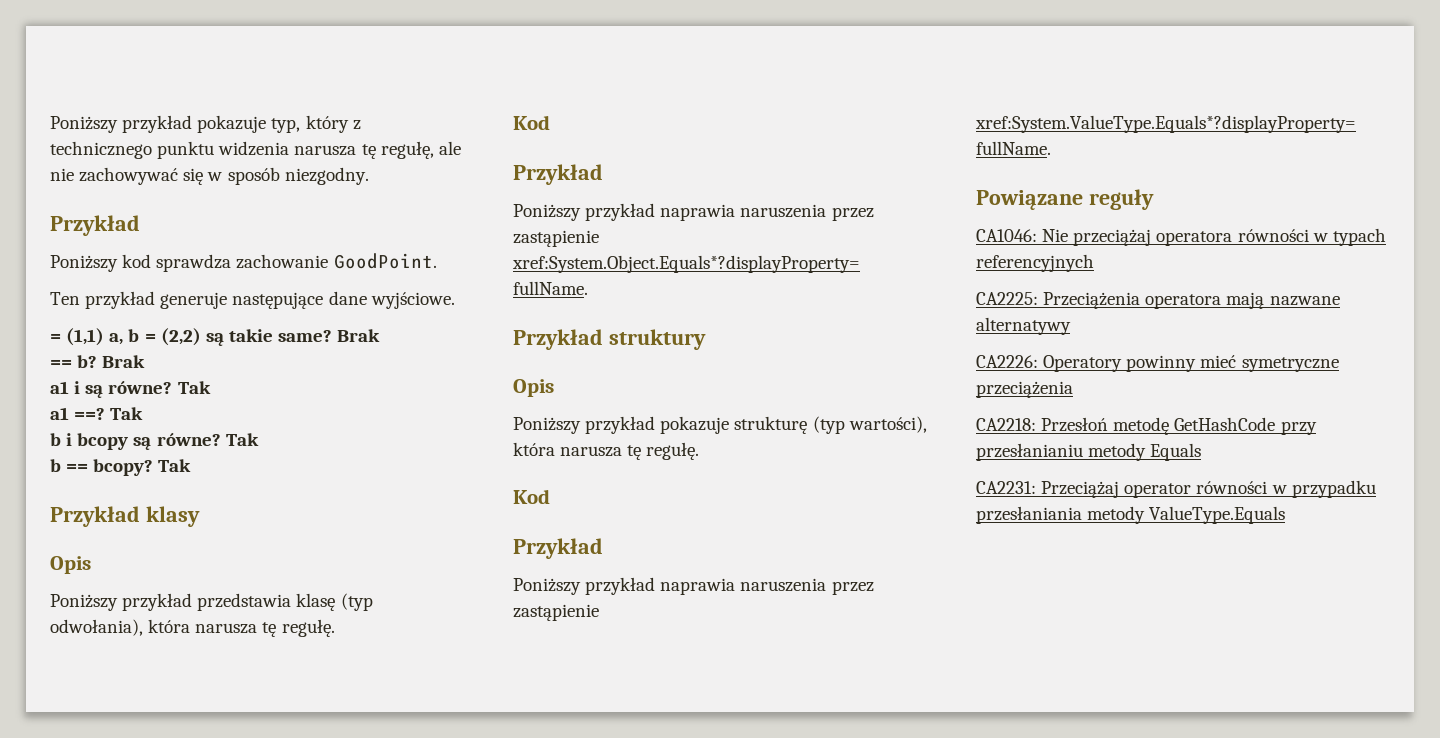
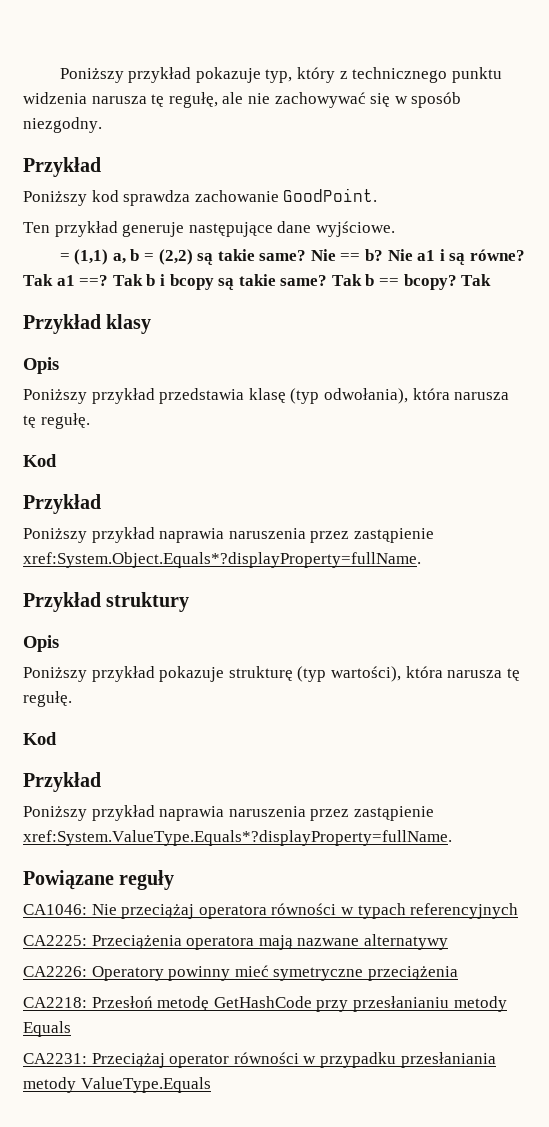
- = (1,1) a, b = (2,2) są takie same? Brak
- == b? Brak
- a1 i są równe? Tak
- a1 ==? Tak
- b i bcopy są równe? Tak
- b == bcopy?
+ = (1,1) a, b = (2,2) są takie same? Nie == b? Nie a1 i są równe? Tak a1 ==? Tak b i bcopy są takie same? Tak b == bcopy?

